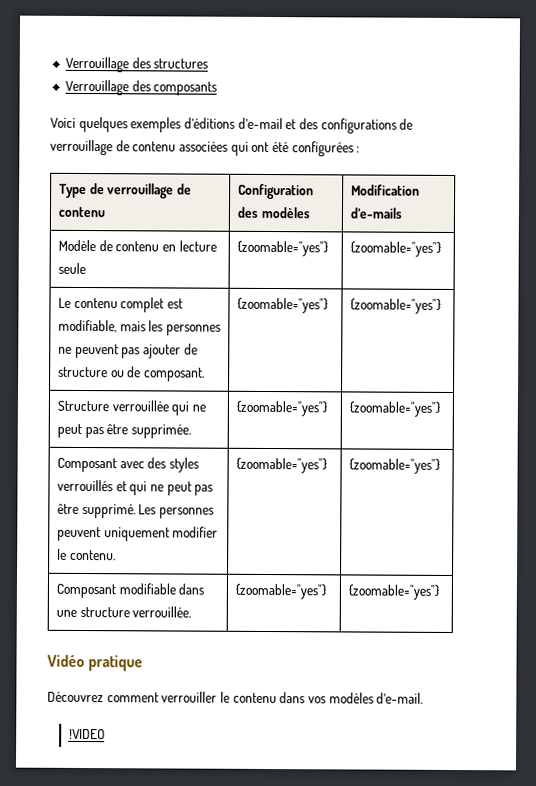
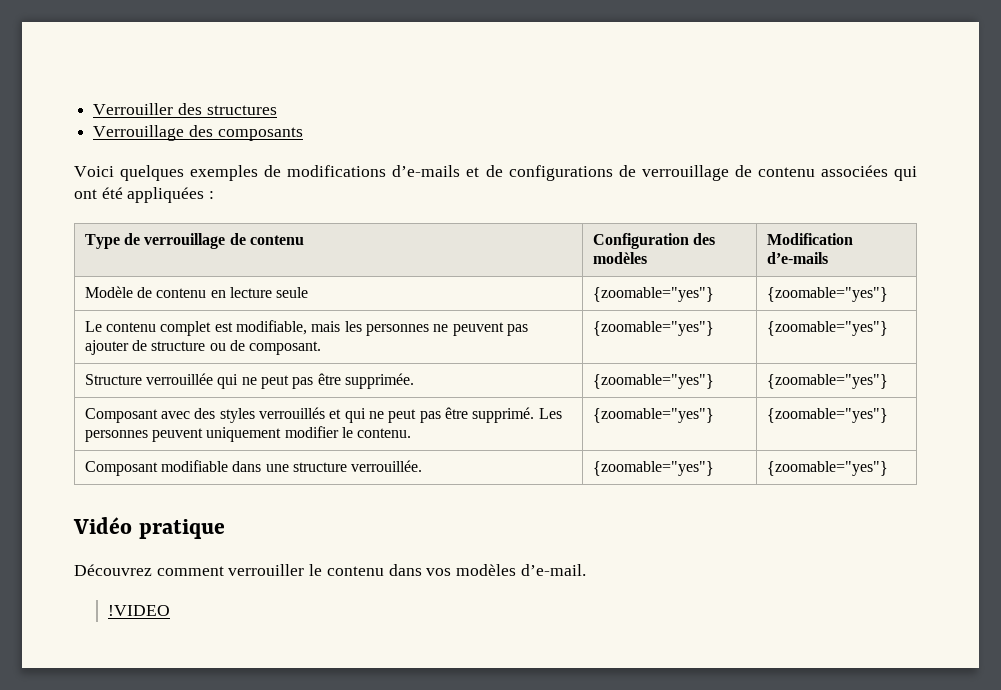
- Verrouillage des structures
+ Verrouiller des structures
- Voici quelques exemples d’éditions d’e-mail et des configurations de verrouillage de contenu associées qui ont été configurées :
+ Voici quelques exemples de modifications d’e-mails et de configurations de verrouillage de contenu associées qui ont été appliquées :

